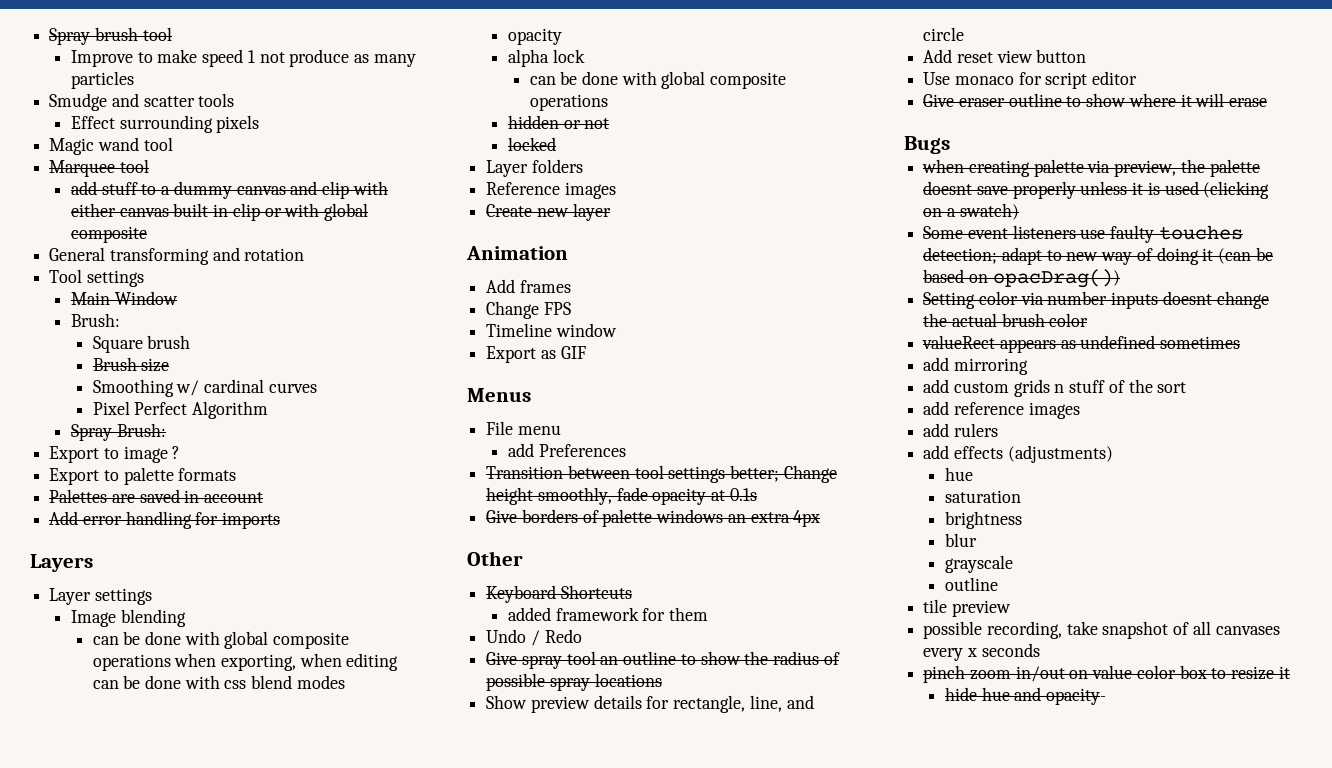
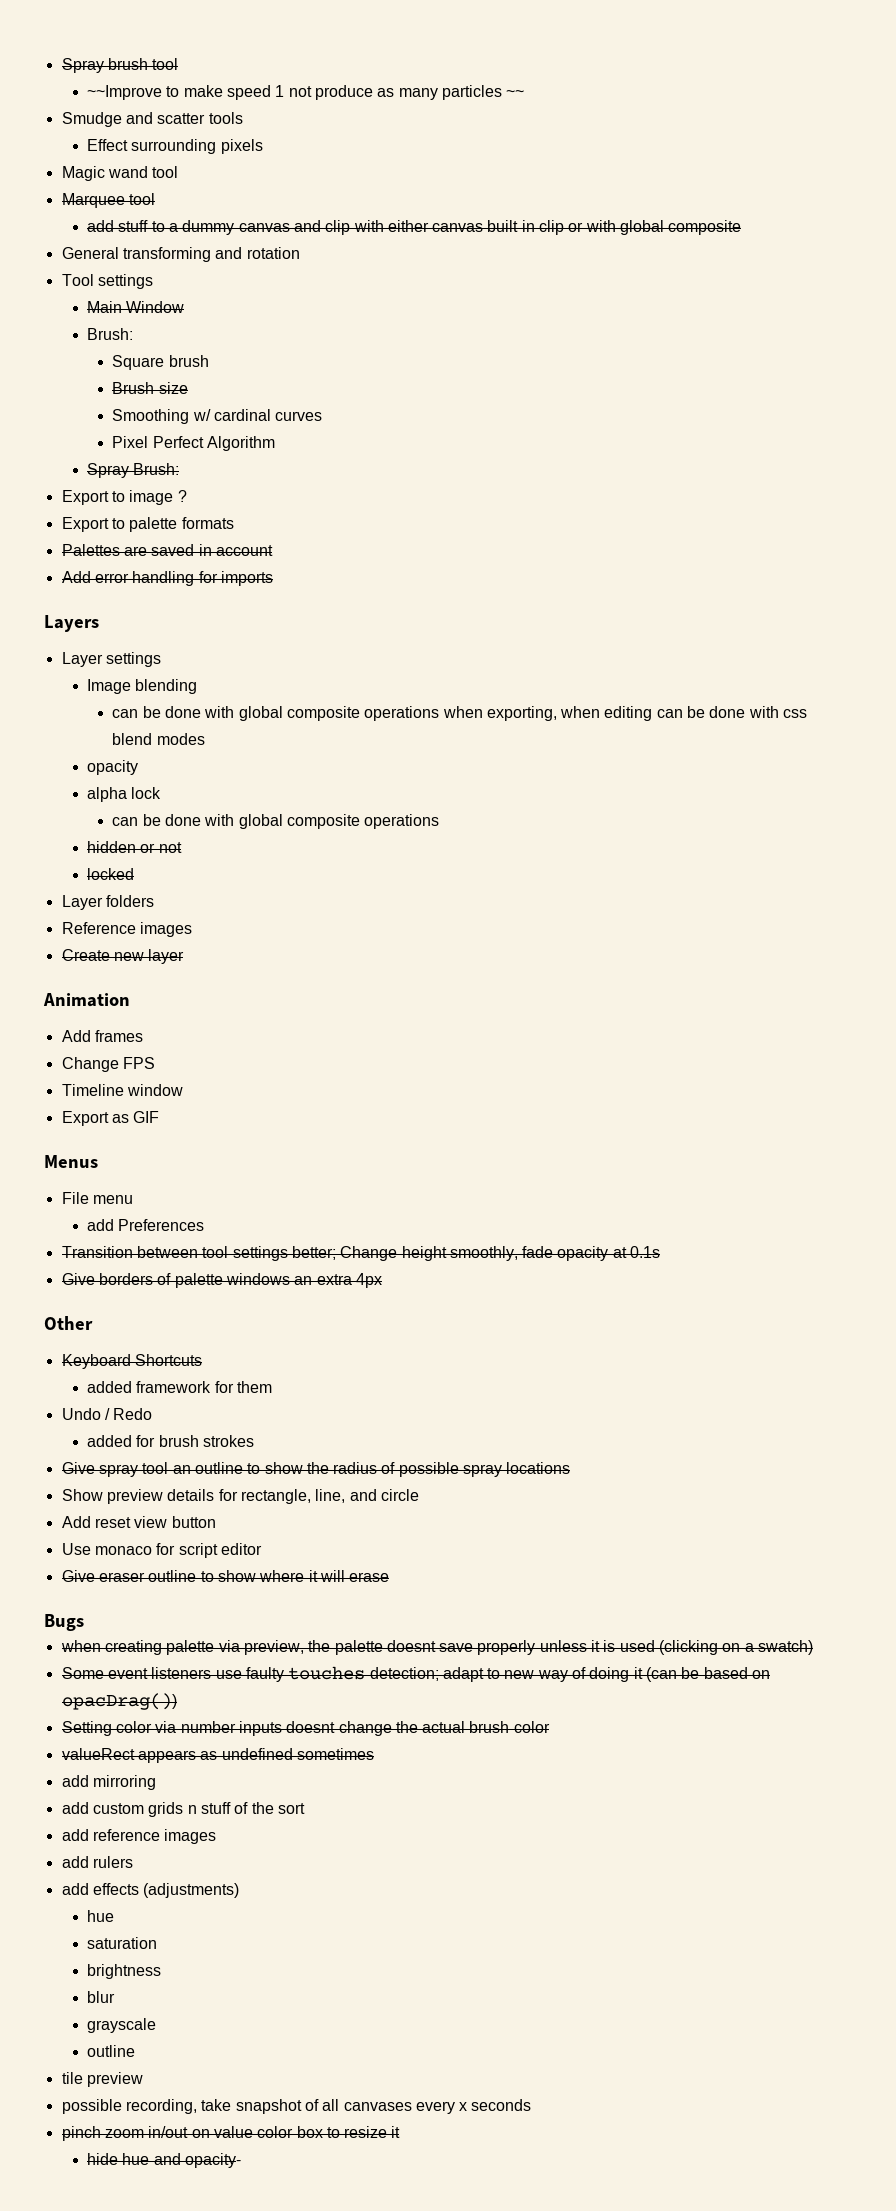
- Improve to make speed 1 not produce as many particles
+ ~~Improve to make speed 1 not produce as many particles ~~
+ added for brush strokes

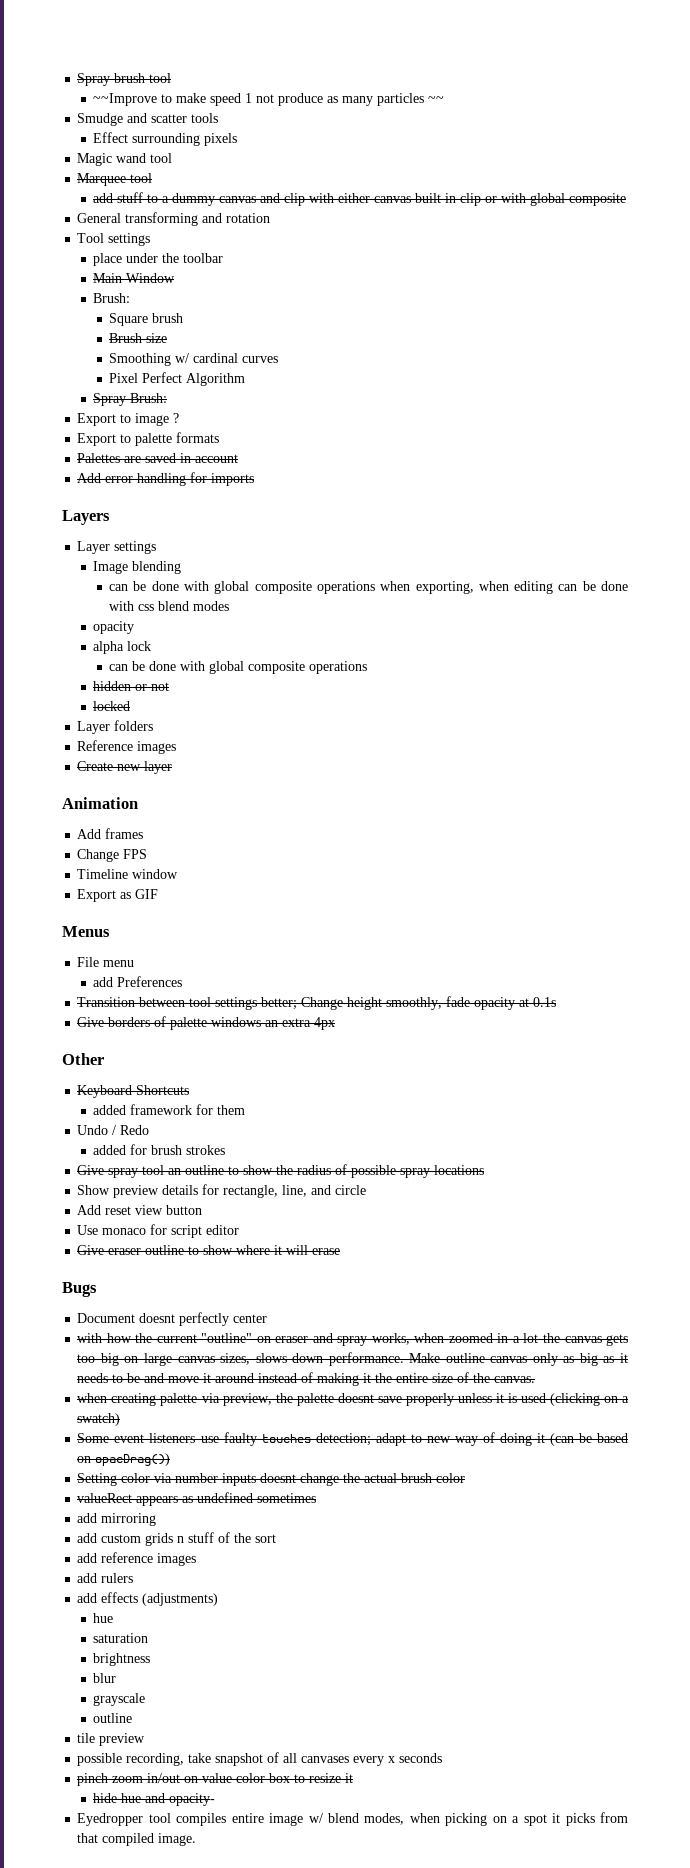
+ place under the toolbar
+ Document doesnt perfectly center
+ with how the current "outline" on eraser and spray works, when zoomed in a lot the canvas gets too big on large canvas sizes, slows down performance. Make outline canvas only as big as it needs to be and move it around instead of making it the entire size of the canvas.
+ Eyedropper tool compiles entire image w/ blend modes, when picking on a spot it picks from that compiled image.

